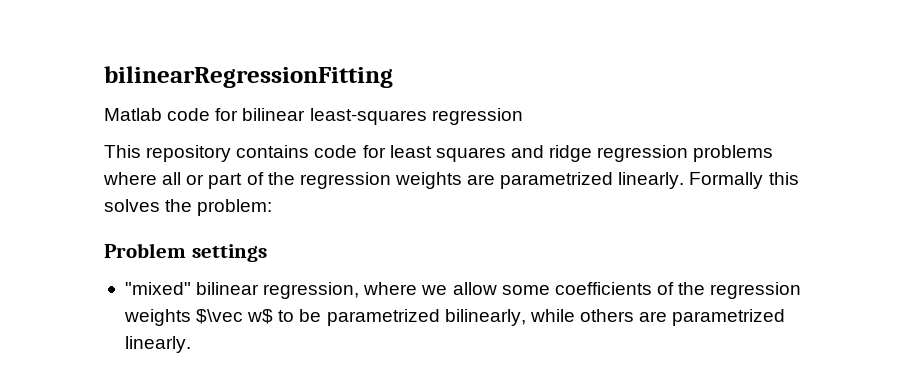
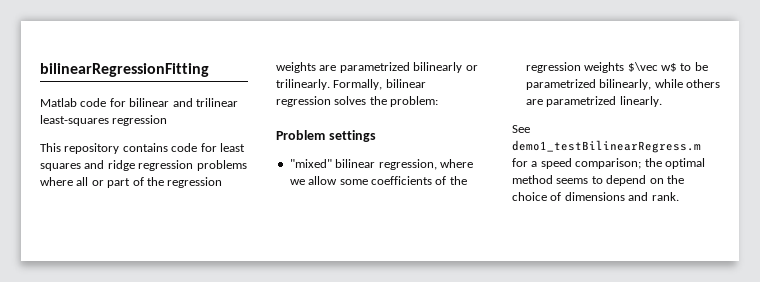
- Matlab code for bilinear least-squares regression
+ Matlab code for bilinear and trilinear least-squares regression
- This repository contains code for least squares and ridge regression problems where all or part of the regression weights are parametrized linearly. Formally this solves the problem:
+ This repository contains code for least squares and ridge regression problems where all or part of the regression weights are parametrized bilinearly or trilinearly. Formally, bilinear regression solves the problem:
+ See demo1_testBilinearRegress.m for a speed comparison; the optimal method seems to depend on the choice of dimensions and rank.

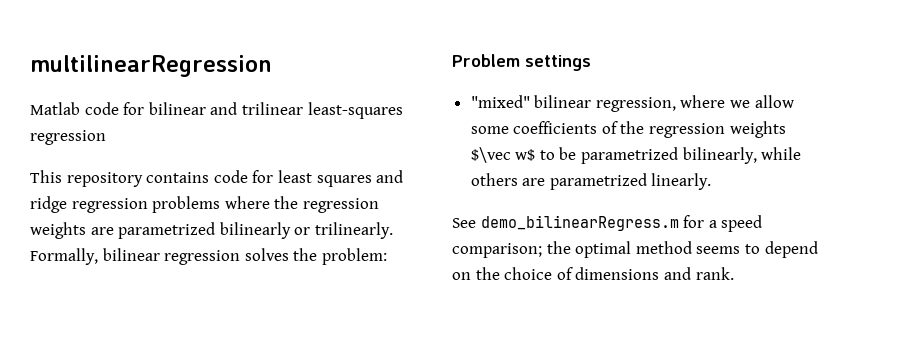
- bilinearRegressionFitting
+ multilinearRegression
- This repository contains code for least squares and ridge regression problems where all or part of the regression weights are parametrized bilinearly or trilinearly.
+ This repository contains code for least squares and ridge regression problems where the regression weights are parametrized bilinearly or trilinearly.
- See demo1_testBilinearRegress.m for a speed comparison; the optimal method seems to depend on the choice of dimensions and rank.
+ See demo_bilinearRegress.m for a speed comparison; the optimal method seems to depend on the choice of dimensions and rank.

